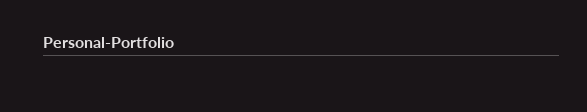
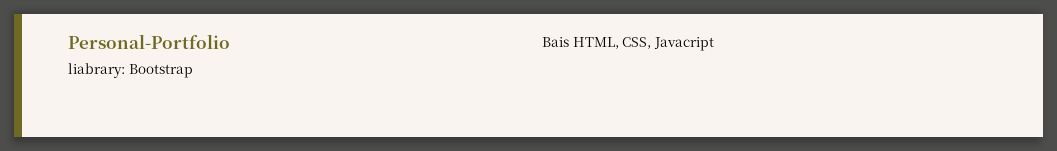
+ liabrary: Bootstrap
+ Bais HTML, CSS, Javacript

